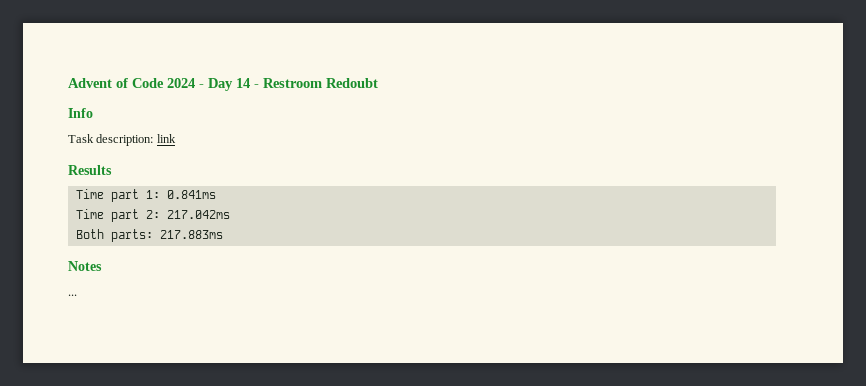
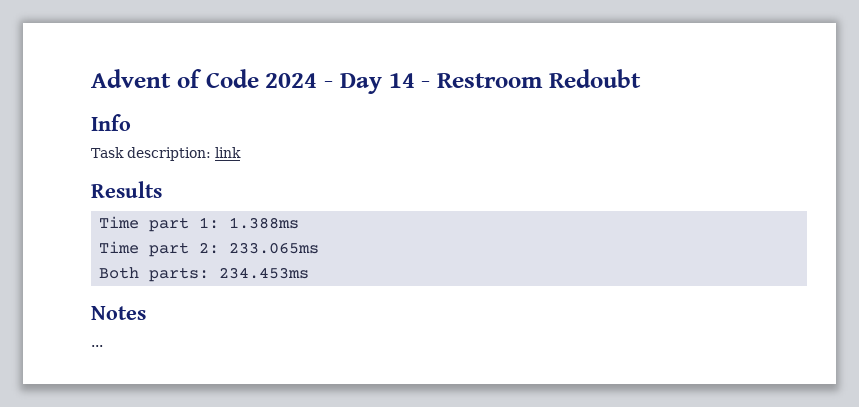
- Time part 1: 0.841ms
+ Time part 1: 1.388ms
- Time part 2: 217.042ms
+ Time part 2: 233.065ms
- Both parts: 217.883ms
+ Both parts: 234.453ms

